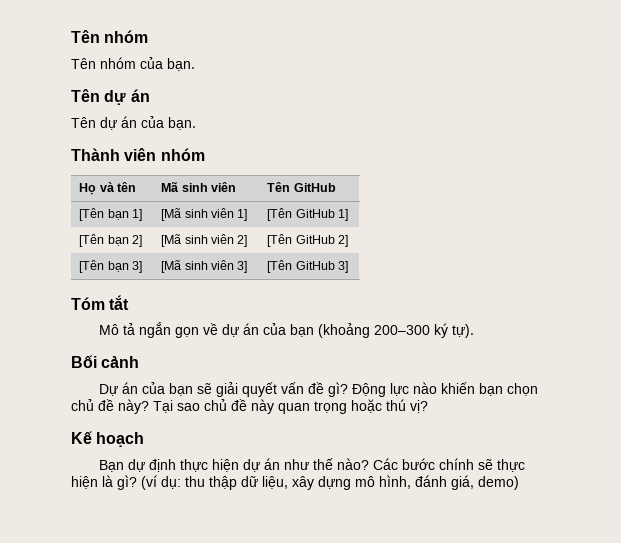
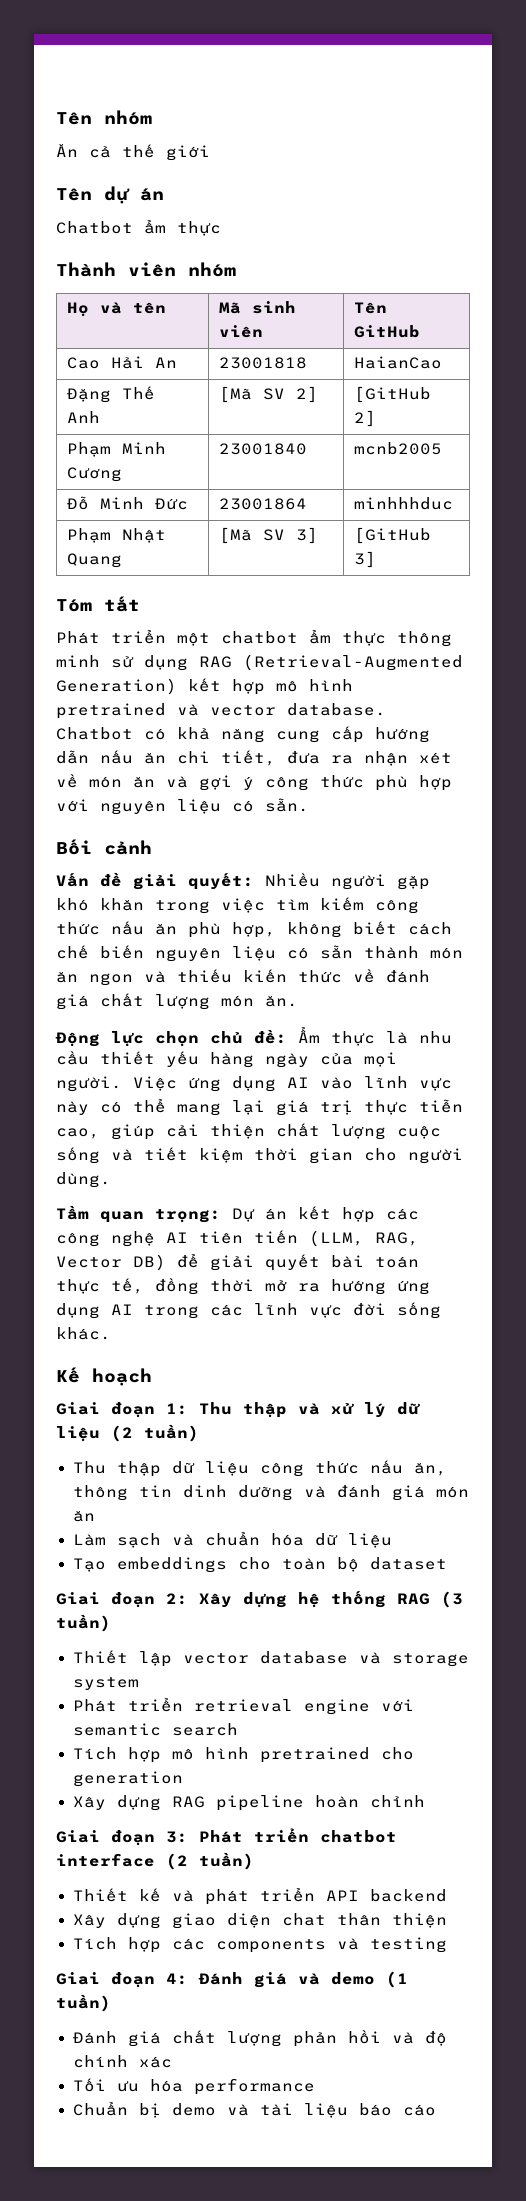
- Tên nhóm của bạn.
+ Ăn cả thế giới
- Tên dự án của bạn.
+ Chatbot ẩm thực
- [Tên bạn 1] | [Mã sinh viên 1] | [Tên GitHub 1]
- [Tên bạn 2] | [Mã sinh viên 2] | [Tên GitHub 2]
- [Tên bạn 3] | [Mã sinh viên 3] | [Tên GitHub 3]
+ Cao Hải An | 23001818 | HaianCao
+ Đặng Thế Anh | [Mã SV 2] | [GitHub 2]
+ Phạm Minh Cương | 23001840 | mcnb2005
+ Đỗ Minh Đức | 23001864 | minhhhduc
+ Phạm Nhật Quang | [Mã SV 3] | [GitHub 3]
  Tóm tắt
- Mô tả ngắn gọn về dự án của bạn (khoảng 200–300 ký tự).
+ Phát triển một chatbot ẩm thực thông minh sử dụng RAG (Retrieval-Augmented Generation) kết hợp mô hình pretrained và vector database. Chatbot có khả năng cung cấp hướng dẫn nấu ăn chi tiết, đưa ra nhận xét về món ăn và gợi ý công thức phù hợp với nguyên liệu có sẵn.
  Bối cảnh
- Dự án của bạn sẽ giải quyết vấn đề gì? Động lực nào khiến bạn chọn chủ đề này? Tại sao chủ đề này quan trọng hoặc thú vị?
+ Vấn đề giải quyết: Nhiều người gặp khó khăn trong việc tìm kiếm công thức nấu ăn phù hợp, không biết cách chế biến nguyên liệu có sẵn thành món ăn ngon và thiếu kiến thức về đánh giá chất lượng món ăn.
+ Động lực chọn chủ đề: Ẩm thực là nhu cầu thiết yếu hàng ngày của mọi người. Việc ứng dụng AI vào lĩnh vực này có thể mang lại giá trị thực tiễn cao, giúp cải thiện chất lượng cuộc sống và tiết kiệm thời gian cho người dùng.
+ Tầm quan trọng: Dự án kết hợp các công nghệ AI tiên tiến (LLM, RAG, Vector DB) để giải quyết bài toán thực tế, đồng thời mở ra hướng ứng dụng AI trong các lĩnh vực đời sống khác.
  Kế hoạch
- Bạn dự định thực hiện dự án như thế nào? Các bước chính sẽ thực hiện là gì? (ví dụ: thu thập dữ liệu, xây dựng mô hình, đánh giá, demo)
+ Giai đoạn 1: Thu thập và xử lý dữ liệu (2 tuần)
+ Thu thập dữ liệu công thức nấu ăn, thông tin dinh dưỡng và đánh giá món ăn
+ Làm sạch và chuẩn hóa dữ liệu
+ Tạo embeddings cho toàn bộ dataset
+ Giai đoạn 2: Xây dựng hệ thống RAG (3 tuần)
+ Thiết lập vector database và storage system
+ Phát triển retrieval engine với semantic search
+ Tích hợp mô hình pretrained cho generation
+ Xây dựng RAG pipeline hoàn chỉnh
+ Giai đoạn 3: Phát triển chatbot interface (2 tuần)
+ Thiết kế và phát triển API backend
+ Xây dựng giao diện chat thân thiện
+ Tích hợp các components và testing
+ Giai đoạn 4: Đánh giá và demo (1 tuần)
+ Đánh giá chất lượng phản hồi và độ chính xác
+ Tối ưu hóa performance
+ Chuẩn bị demo và tài liệu báo cáo

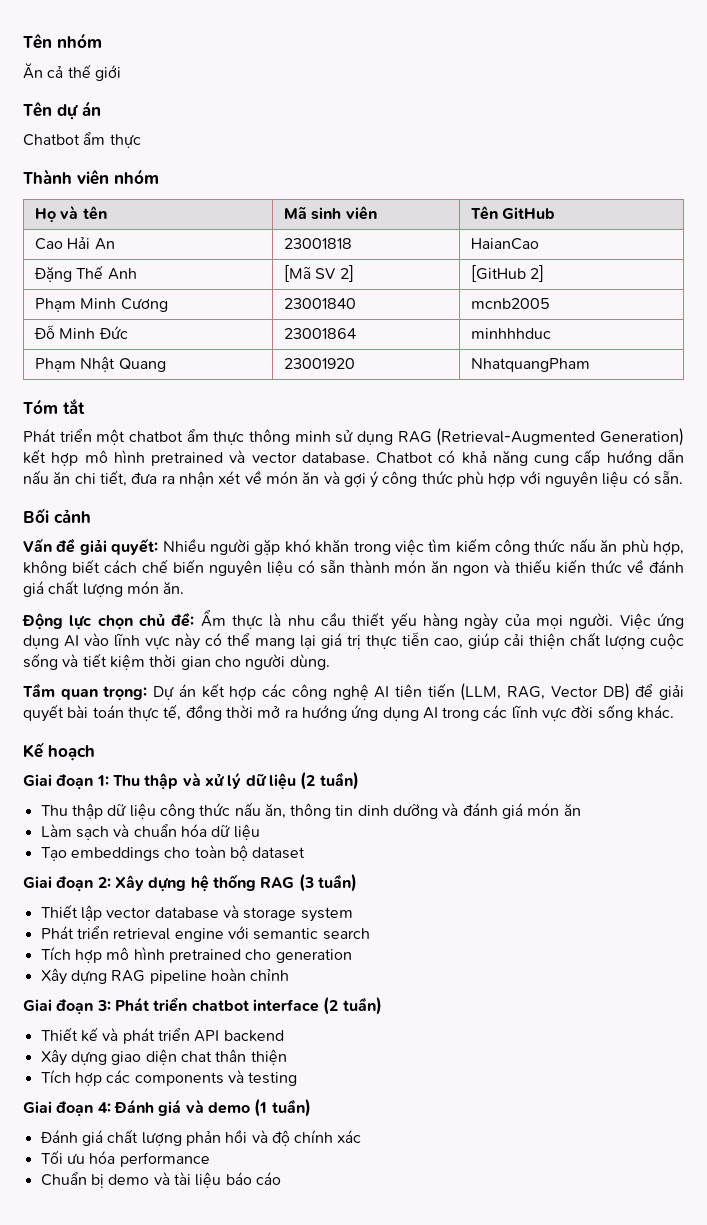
- Phạm Nhật Quang | [Mã SV 3] | [GitHub 3]
+ Phạm Nhật Quang | 23001920 | NhatquangPham

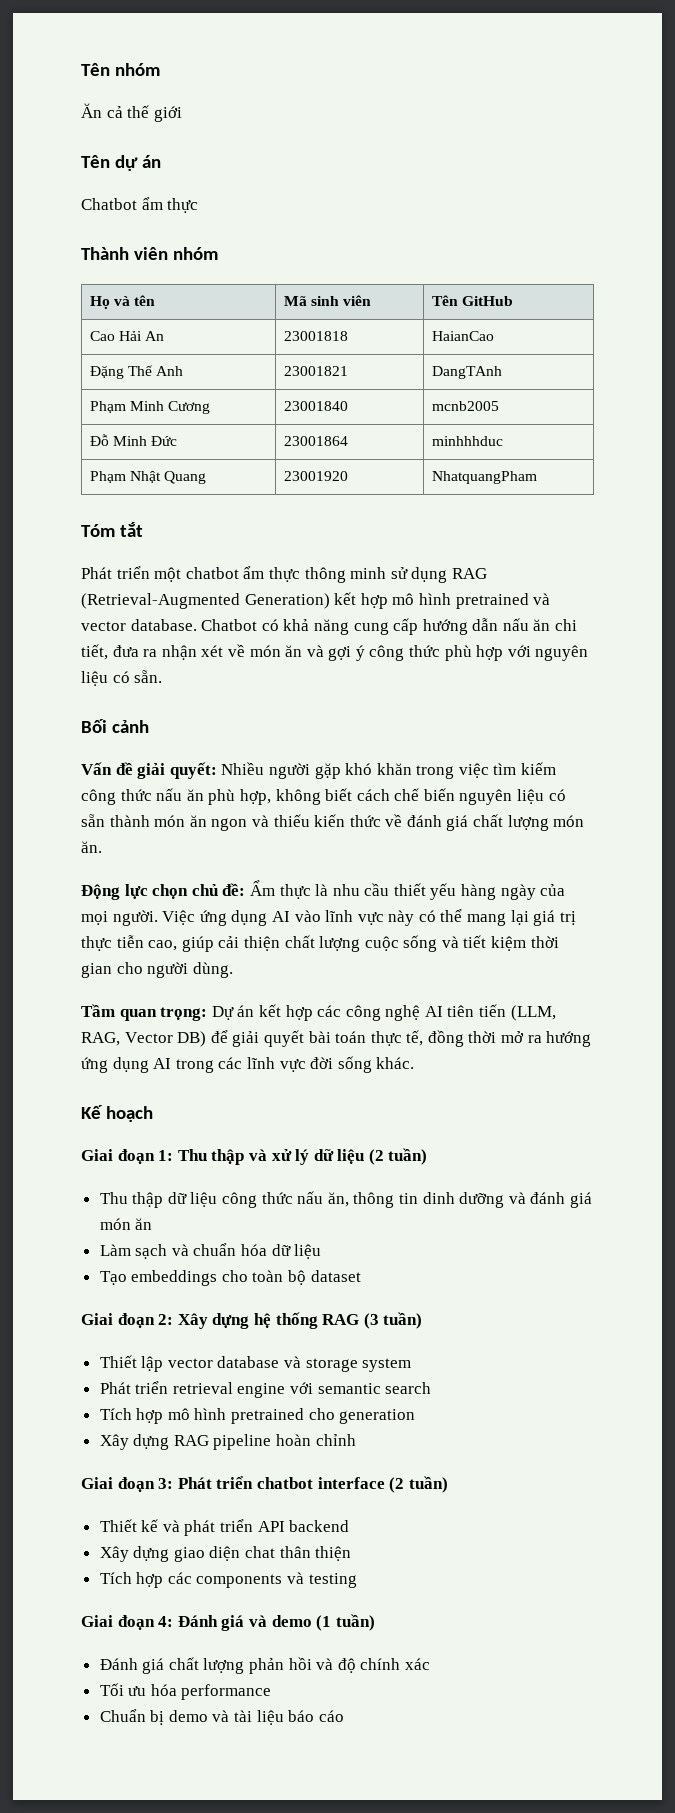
- Đặng Thế Anh | [Mã SV 2] | [GitHub 2]
+ Đặng Thế Anh | 23001821 | DangTAnh

